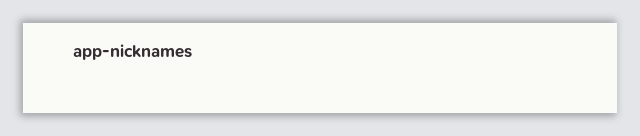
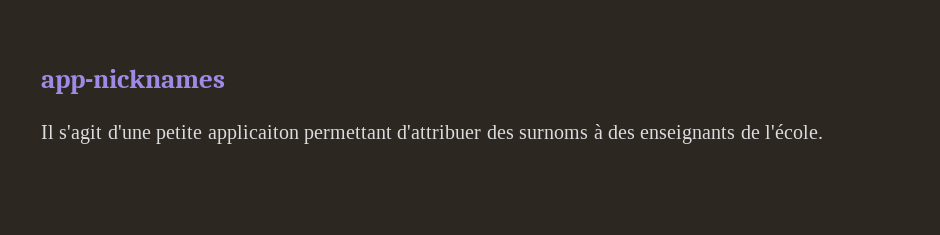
+ Il s'agit d'une petite applicaiton permettant d'attribuer des surnoms à des enseignants de l'école.

